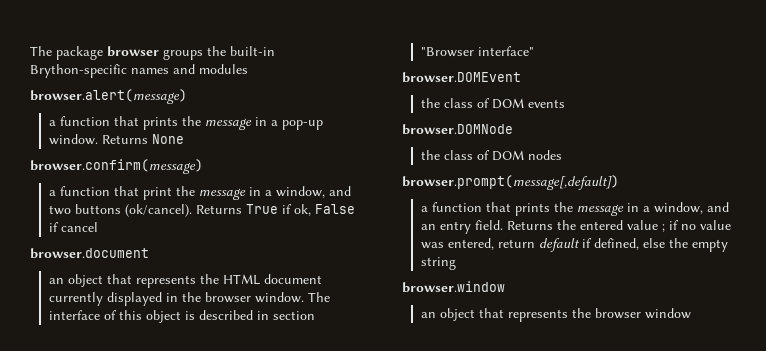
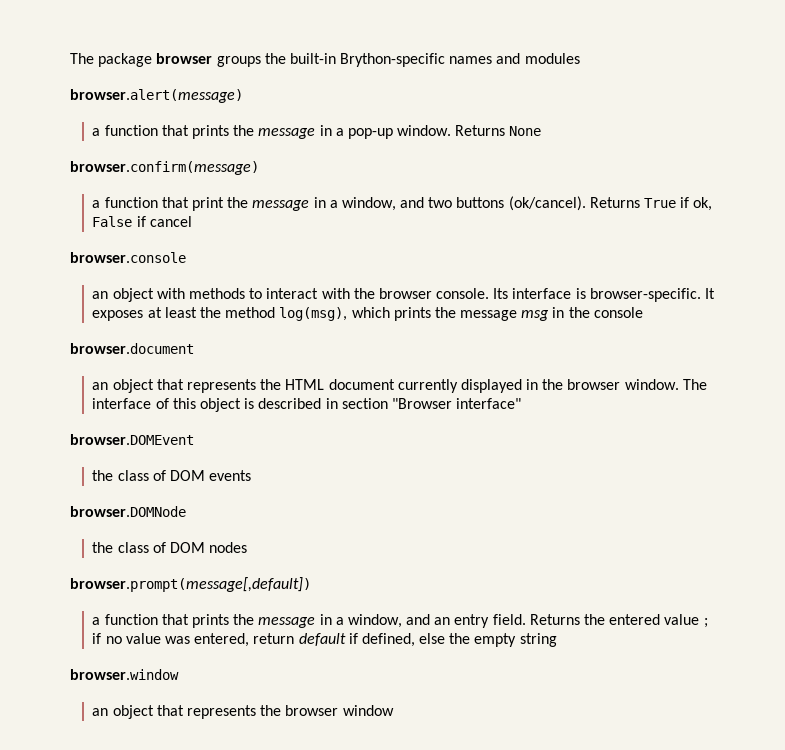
+ browser.console
+ an object with methods to interact with the browser console. Its interface is browser-specific. It exposes at least the method log(msg), which prints the message msg in the console

